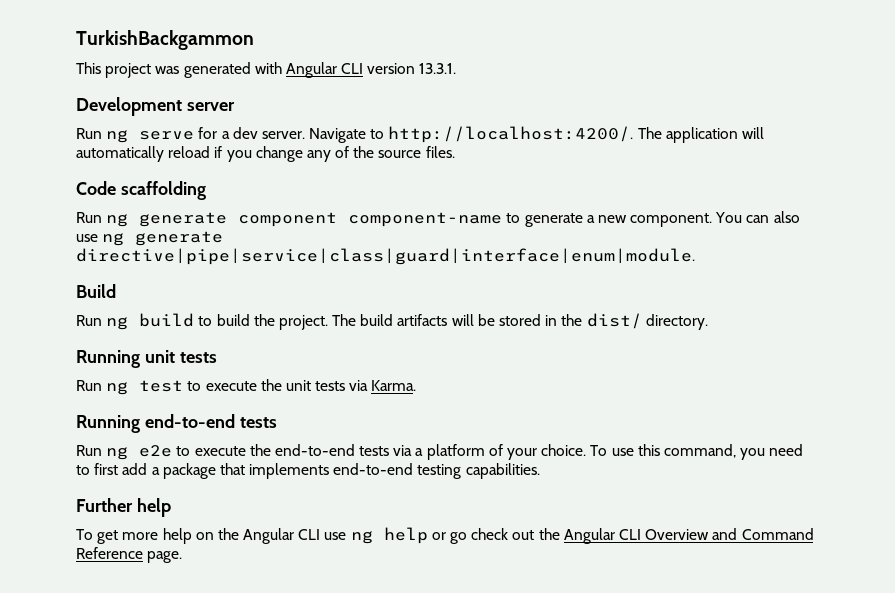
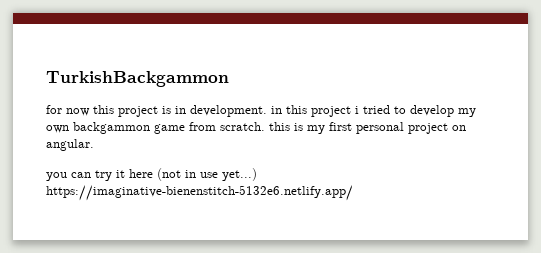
- This project was generated with Angular CLI version 13.3.1.
- Development server
- Run ng serve for a dev server. Navigate to http://localhost:4200/. The application will automatically reload if you change any of the source files.
- Code scaffolding
- Run ng generate component component-name to generate a new component. You can also use ng generate directive|pipe|service|class|guard|interface|enum|module.
- Build
- Run ng build to build the project. The build artifacts will be stored in the dist/ directory.
- Running unit tests
- Run ng test to execute the unit tests via Karma.
- Running end-to-end tests
- Run ng e2e to execute the end-to-end tests via a platform of your choice. To use this command, you need to first add a package that implements end-to-end testing capabilities.
- Further help
- To get more help on the Angular CLI use ng help or go check out the Angular CLI Overview and Command Reference page.
+ for now this project is in development. in this project i tried to develop my own backgammon game from scratch. this is my first personal project on angular.
+ you can try it here (not in use yet...) https://imaginative-bienenstitch-5132e6.netlify.app/

